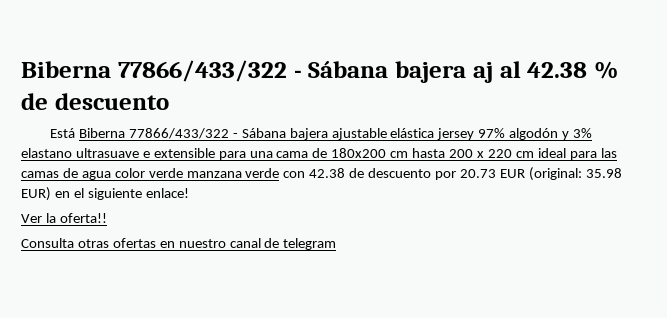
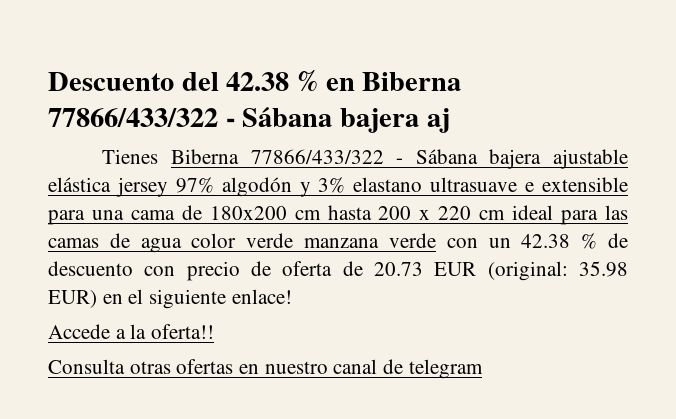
- Biberna 77866/433/322 - Sábana bajera aj al 42.38 % de descuento
- Está Biberna 77866/433/322 - Sábana bajera ajustable elástica jersey 97% algodón y 3% elastano ultrasuave e extensible para una cama de 180x200 cm hasta 200 x 220 cm ideal para las camas de agua color verde manzana verde con 42.38 de descuento por 20.73 EUR (original: 35.98 EUR) en el siguiente enlace!
+ Descuento del 42.38 % en Biberna 77866/433/322 - Sábana bajera aj
+ Tienes Biberna 77866/433/322 - Sábana bajera ajustable elástica jersey 97% algodón y 3% elastano ultrasuave e extensible para una cama de 180x200 cm hasta 200 x 220 cm ideal para las camas de agua color verde manzana verde con un 42.38 % de descuento con precio de oferta de 20.73 EUR (original: 35.98 EUR) en el siguiente enlace!
- Ver la oferta!!
+ Accede a la oferta!!

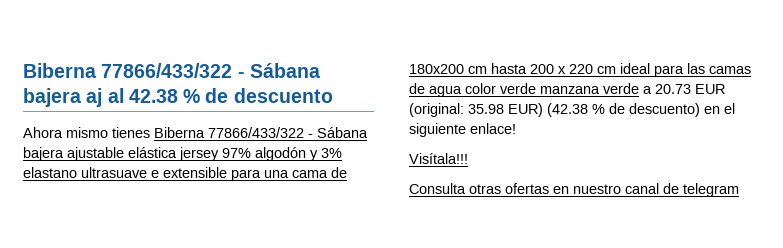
- Descuento del 42.38 % en Biberna 77866/433/322 - Sábana bajera aj
- Tienes Biberna 77866/433/322 - Sábana bajera ajustable elástica jersey 97% algodón y 3% elastano ultrasuave e extensible para una cama de 180x200 cm hasta 200 x 220 cm ideal para las camas de agua color verde manzana verde con un 42.38 % de descuento con precio de oferta de 20.73 EUR (original: 35.98 EUR) en el siguiente enlace!
+ Biberna 77866/433/322 - Sábana bajera aj al 42.38 % de descuento
+ Ahora mismo tienes Biberna 77866/433/322 - Sábana bajera ajustable elástica jersey 97% algodón y 3% elastano ultrasuave e extensible para una cama de 180x200 cm hasta 200 x 220 cm ideal para las camas de agua color verde manzana verde a 20.73 EUR (original: 35.98 EUR) (42.38 % de descuento) en el siguiente enlace!
- Accede a la oferta!!
+ Visítala!!!

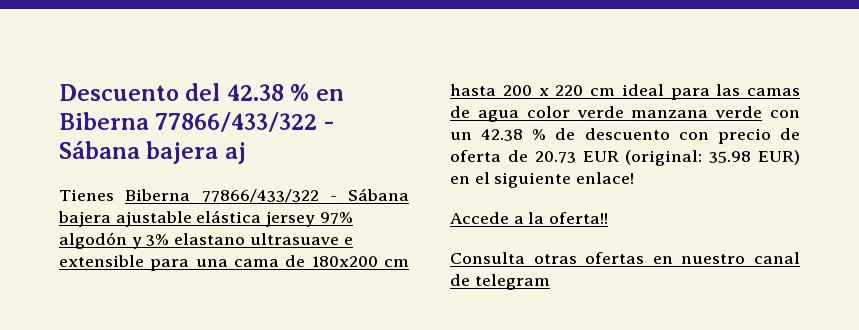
- Biberna 77866/433/322 - Sábana bajera aj al 42.38 % de descuento
- Ahora mismo tienes Biberna 77866/433/322 - Sábana bajera ajustable elástica jersey 97% algodón y 3% elastano ultrasuave e extensible para una cama de 180x200 cm hasta 200 x 220 cm ideal para las camas de agua color verde manzana verde a 20.73 EUR (original: 35.98 EUR) (42.38 % de descuento) en el siguiente enlace!
+ Descuento del 42.38 % en Biberna 77866/433/322 - Sábana bajera aj
+ Tienes Biberna 77866/433/322 - Sábana bajera ajustable elástica jersey 97% algodón y 3% elastano ultrasuave e extensible para una cama de 180x200 cm hasta 200 x 220 cm ideal para las camas de agua color verde manzana verde con un 42.38 % de descuento con precio de oferta de 20.73 EUR (original: 35.98 EUR) en el siguiente enlace!
- Visítala!!!
+ Accede a la oferta!!

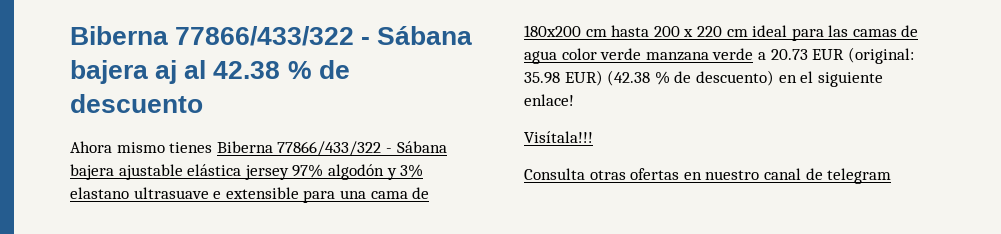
- Descuento del 42.38 % en Biberna 77866/433/322 - Sábana bajera aj
- Tienes Biberna 77866/433/322 - Sábana bajera ajustable elástica jersey 97% algodón y 3% elastano ultrasuave e extensible para una cama de 180x200 cm hasta 200 x 220 cm ideal para las camas de agua color verde manzana verde con un 42.38 % de descuento con precio de oferta de 20.73 EUR (original: 35.98 EUR) en el siguiente enlace!
+ Biberna 77866/433/322 - Sábana bajera aj al 42.38 % de descuento
+ Ahora mismo tienes Biberna 77866/433/322 - Sábana bajera ajustable elástica jersey 97% algodón y 3% elastano ultrasuave e extensible para una cama de 180x200 cm hasta 200 x 220 cm ideal para las camas de agua color verde manzana verde a 20.73 EUR (original: 35.98 EUR) (42.38 % de descuento) en el siguiente enlace!
- Accede a la oferta!!
+ Visítala!!!

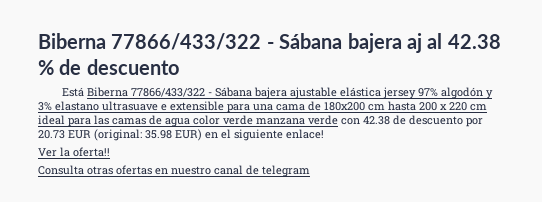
- Ahora mismo tienes Biberna 77866/433/322 - Sábana bajera ajustable elástica jersey 97% algodón y 3% elastano ultrasuave e extensible para una cama de 180x200 cm hasta 200 x 220 cm ideal para las camas de agua color verde manzana verde a 20.73 EUR (original: 35.98 EUR) (42.38 % de descuento) en el siguiente enlace!
+ Está Biberna 77866/433/322 - Sábana bajera ajustable elástica jersey 97% algodón y 3% elastano ultrasuave e extensible para una cama de 180x200 cm hasta 200 x 220 cm ideal para las camas de agua color verde manzana verde con 42.38 de descuento por 20.73 EUR (original: 35.98 EUR) en el siguiente enlace!
- Visítala!!!
+ Ver la oferta!!

